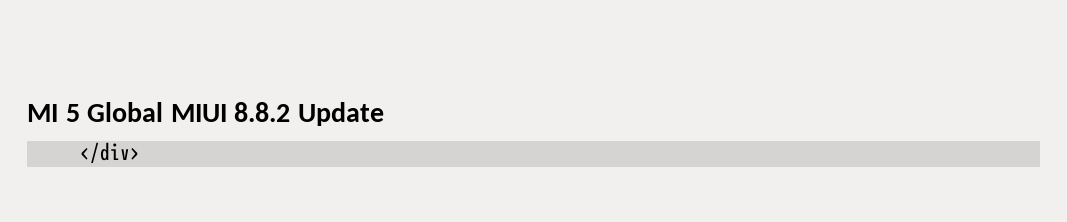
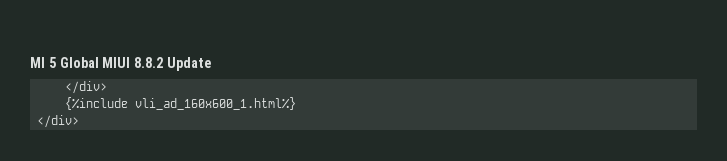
+ {%include vli_ad_160x600_1.html%}
+ </div>

